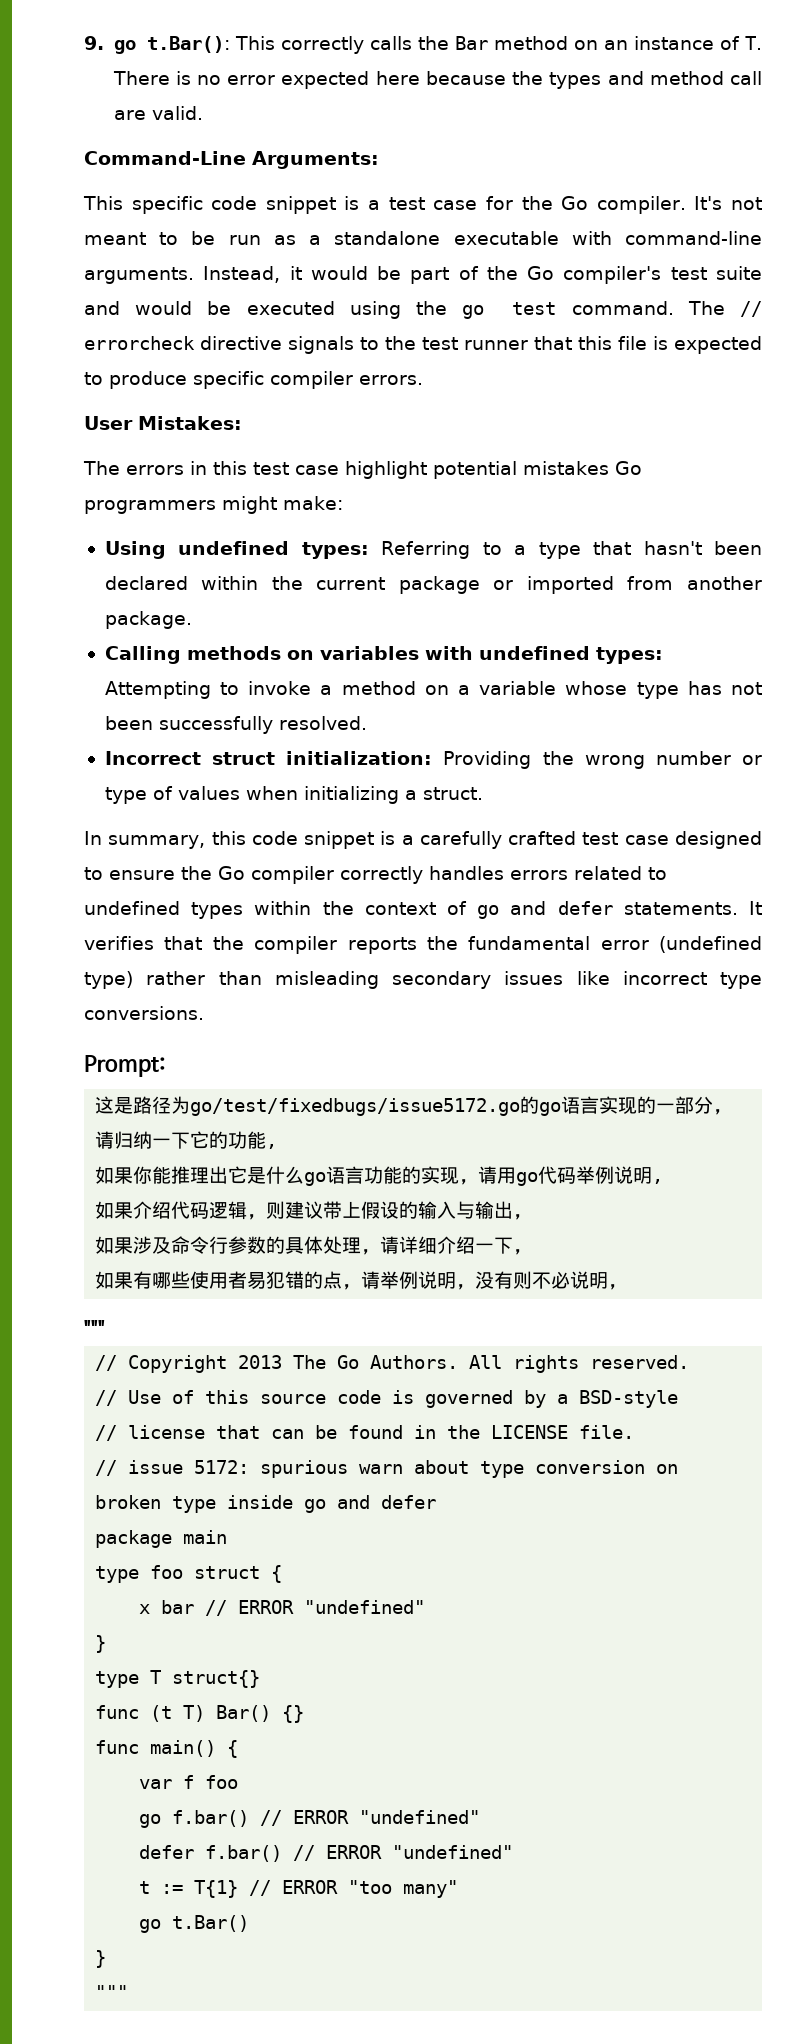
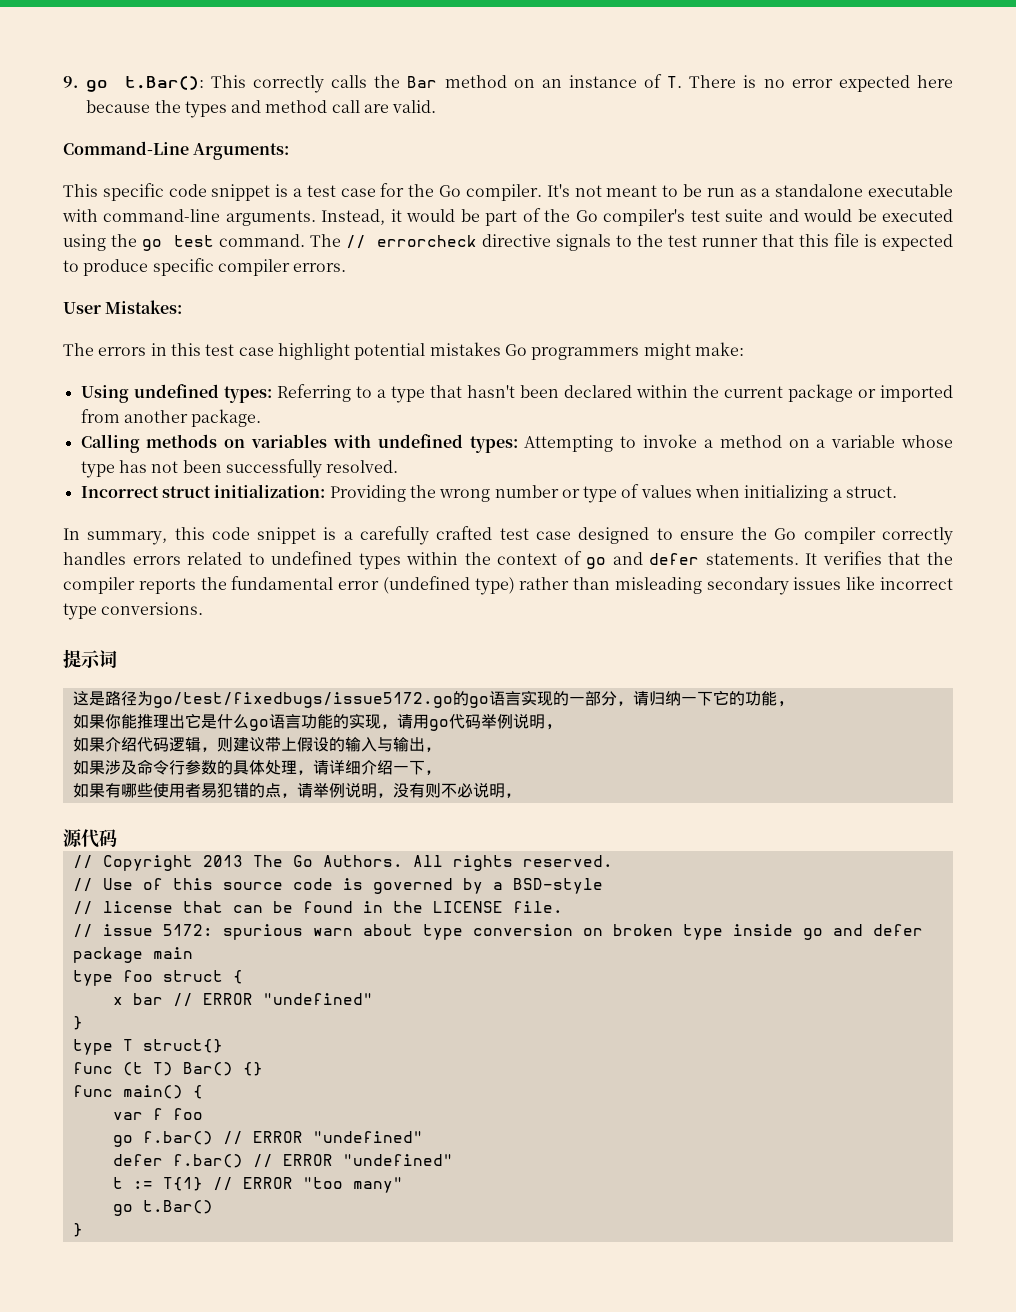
- Prompt:
+ 提示词
  如果有哪些使用者易犯错的点，请举例说明，没有则不必说明，
- """
+ 源代码
  go t.Bar()
  }
- """

